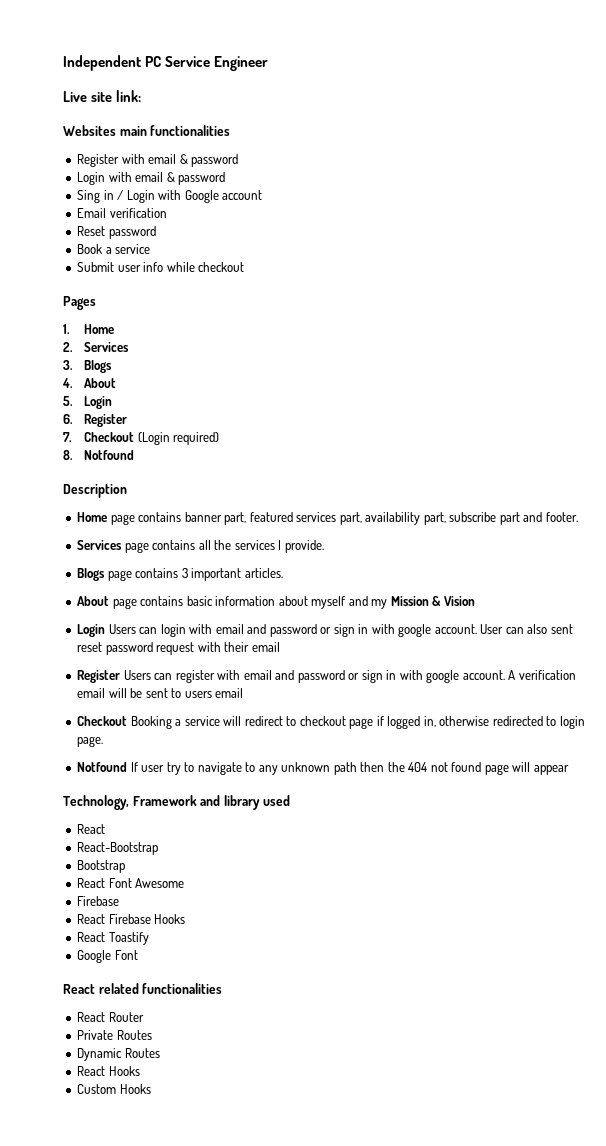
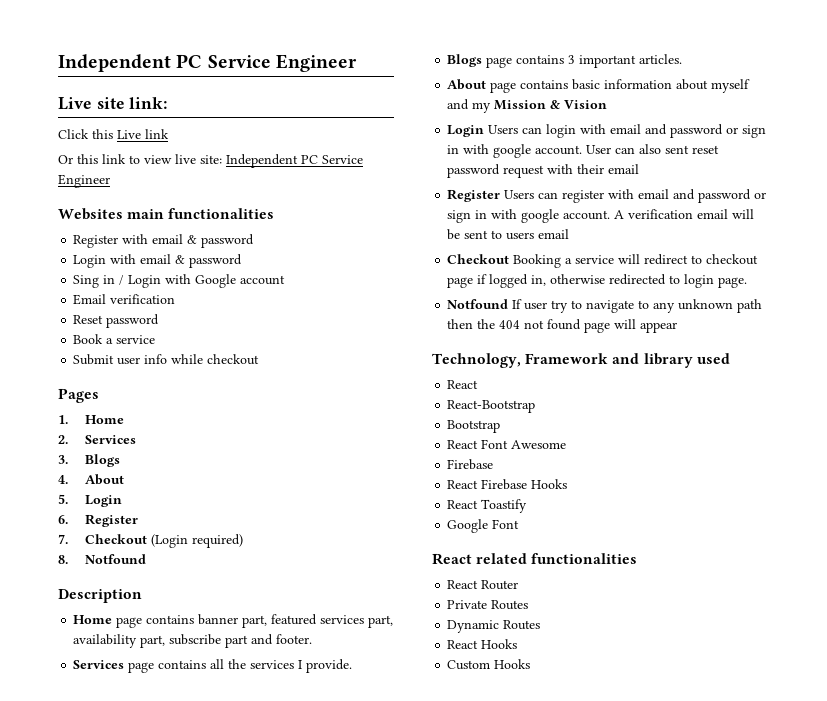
+ Click this Live link
+ Or this link to view live site: Independent PC Service Engineer

